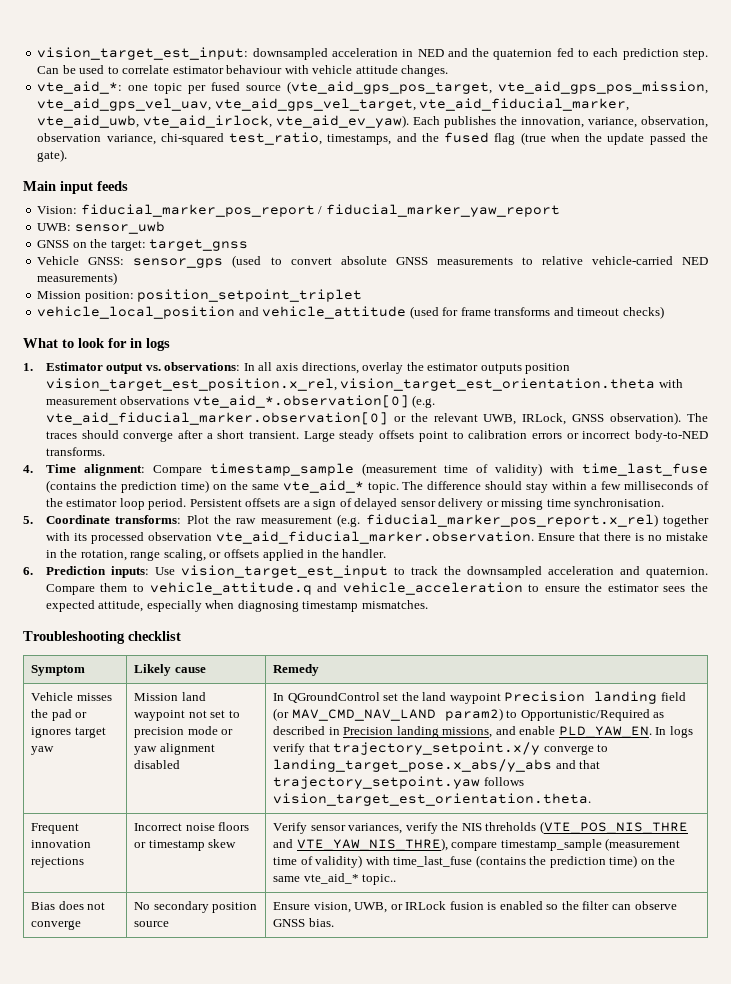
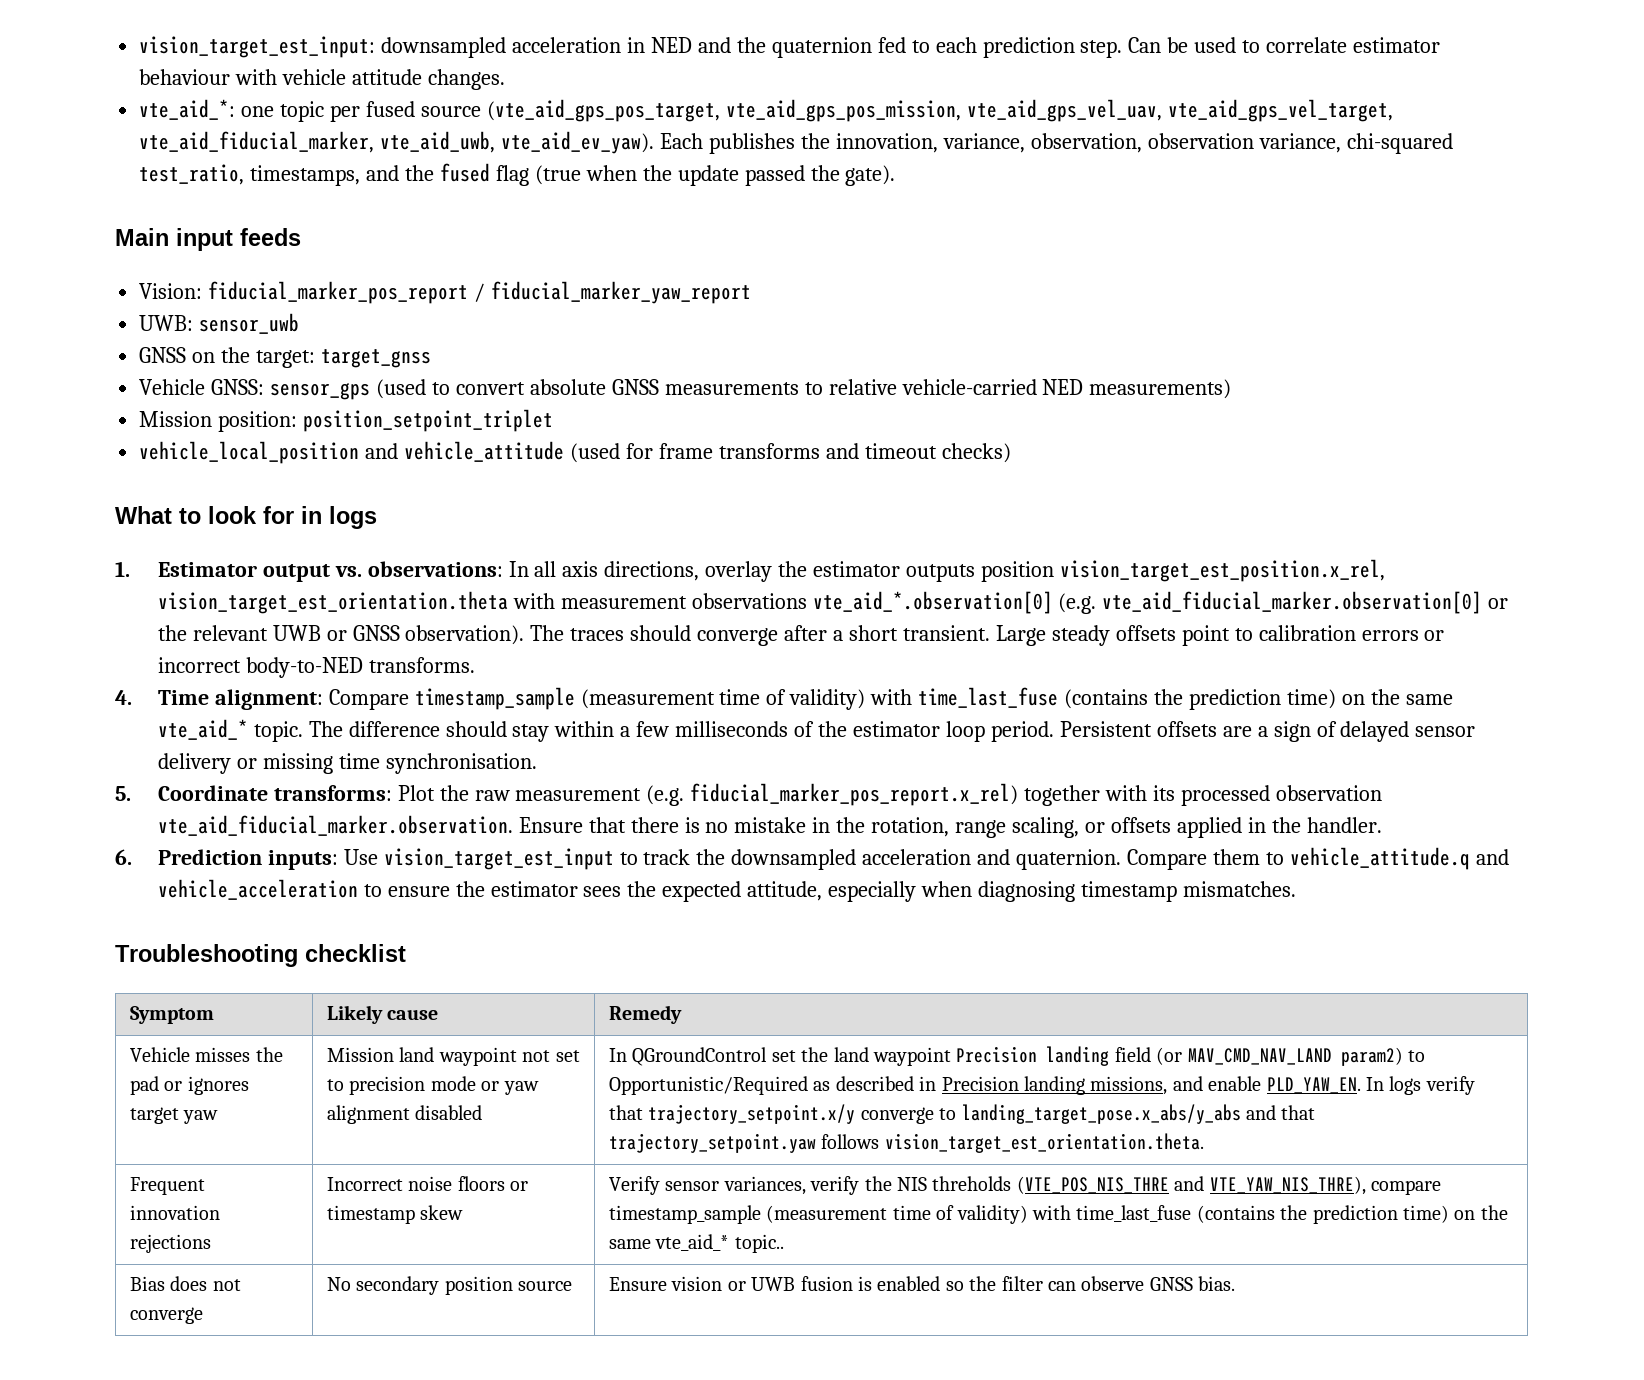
- vte_aid_*: one topic per fused source (vte_aid_gps_pos_target, vte_aid_gps_pos_mission, vte_aid_gps_vel_uav, vte_aid_gps_vel_target, vte_aid_fiducial_marker, vte_aid_uwb, vte_aid_irlock, vte_aid_ev_yaw).
+ vte_aid_*: one topic per fused source (vte_aid_gps_pos_target, vte_aid_gps_pos_mission, vte_aid_gps_vel_uav, vte_aid_gps_vel_target, vte_aid_fiducial_marker, vte_aid_uwb, vte_aid_ev_yaw).
- 1. Estimator output vs. observations: In all axis directions, overlay the estimator outputs position vision_target_est_position.x_rel, vision_target_est_orientation.theta with measurement observations vte_aid_*.observation[0] (e.g. vte_aid_fiducial_marker.observation[0] or the relevant UWB, IRLock, GNSS observation).
+ 1. Estimator output vs. observations: In all axis directions, overlay the estimator outputs position vision_target_est_position.x_rel, vision_target_est_orientation.theta with measurement observations vte_aid_*.observation[0] (e.g. vte_aid_fiducial_marker.observation[0] or the relevant UWB or GNSS observation).
- Bias does not converge | No secondary position source | Ensure vision, UWB, or IRLock fusion is enabled so the filter can observe GNSS bias.
+ Bias does not converge | No secondary position source | Ensure vision or UWB fusion is enabled so the filter can observe GNSS bias.

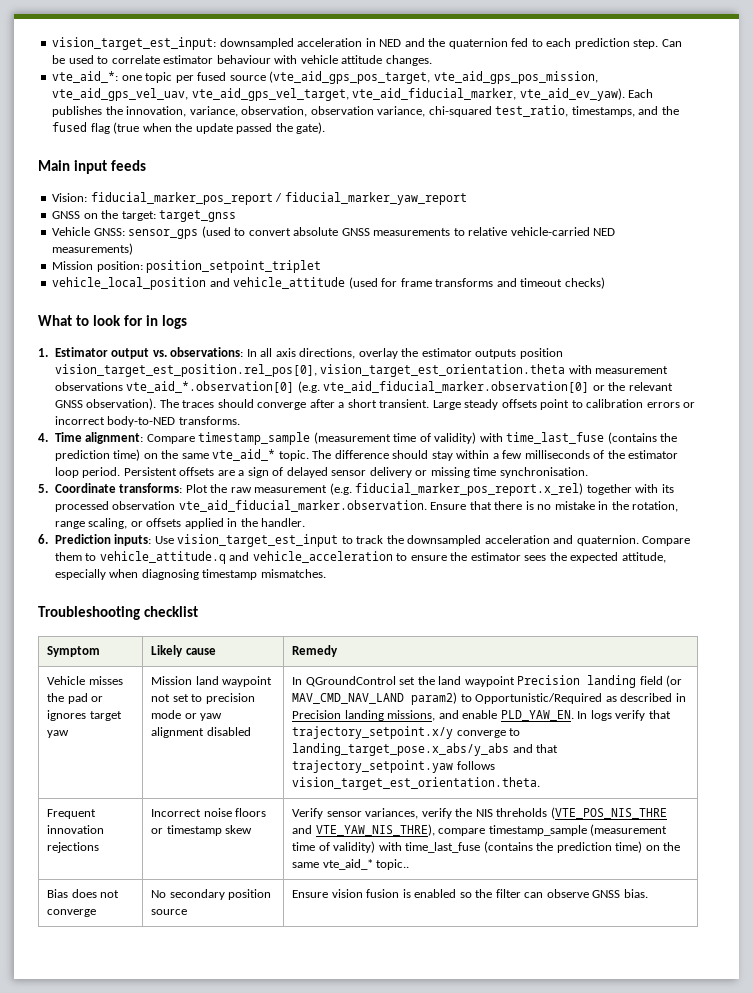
- vte_aid_*: one topic per fused source (vte_aid_gps_pos_target, vte_aid_gps_pos_mission, vte_aid_gps_vel_uav, vte_aid_gps_vel_target, vte_aid_fiducial_marker, vte_aid_uwb, vte_aid_ev_yaw).
+ vte_aid_*: one topic per fused source (vte_aid_gps_pos_target, vte_aid_gps_pos_mission, vte_aid_gps_vel_uav, vte_aid_gps_vel_target, vte_aid_fiducial_marker, vte_aid_ev_yaw).
- UWB: sensor_uwb
- 1. Estimator output vs. observations: In all axis directions, overlay the estimator outputs position vision_target_est_position.x_rel, vision_target_est_orientation.theta with measurement observations vte_aid_*.observation[0] (e.g. vte_aid_fiducial_marker.observation[0] or the relevant UWB or GNSS observation).
+ 1. Estimator output vs. observations: In all axis directions, overlay the estimator outputs position vision_target_est_position.rel_pos[0], vision_target_est_orientation.theta with measurement observations vte_aid_*.observation[0] (e.g. vte_aid_fiducial_marker.observation[0] or the relevant GNSS observation).
- Bias does not converge | No secondary position source | Ensure vision or UWB fusion is enabled so the filter can observe GNSS bias.
+ Bias does not converge | No secondary position source | Ensure vision fusion is enabled so the filter can observe GNSS bias.

